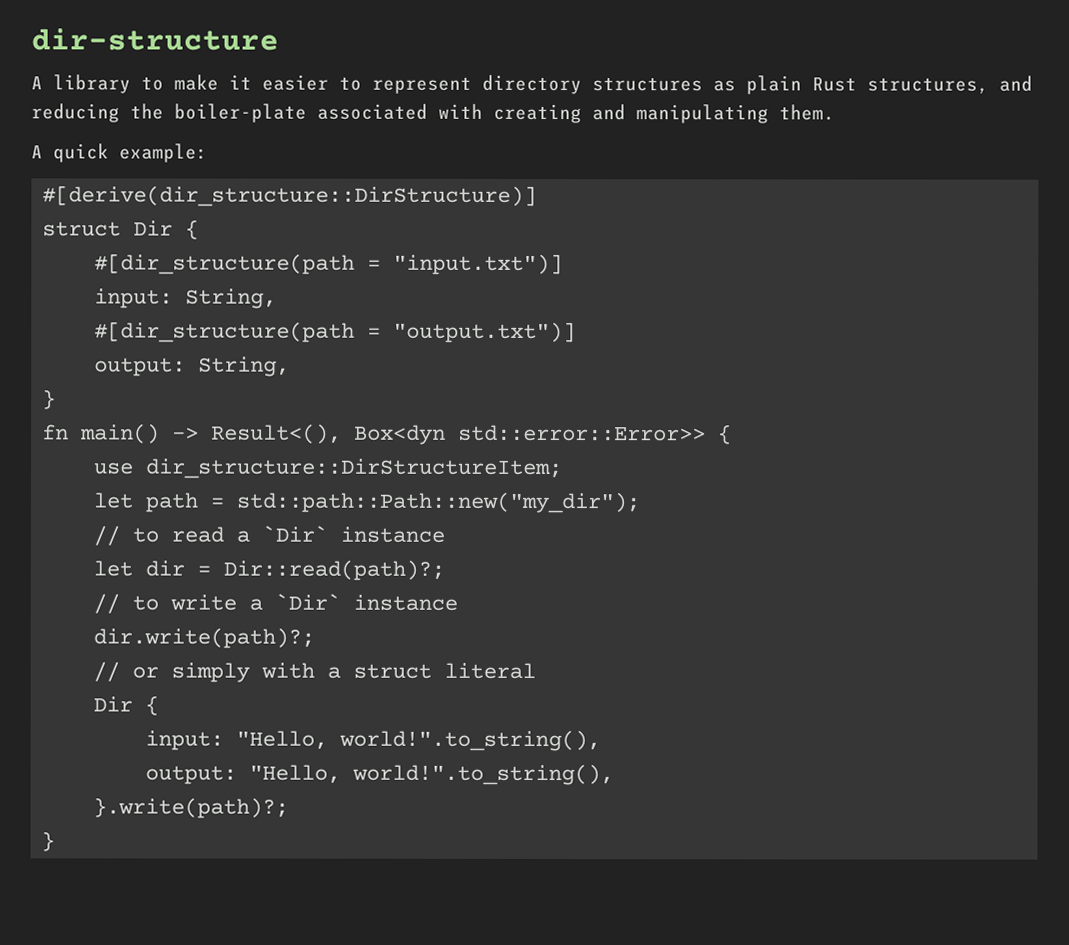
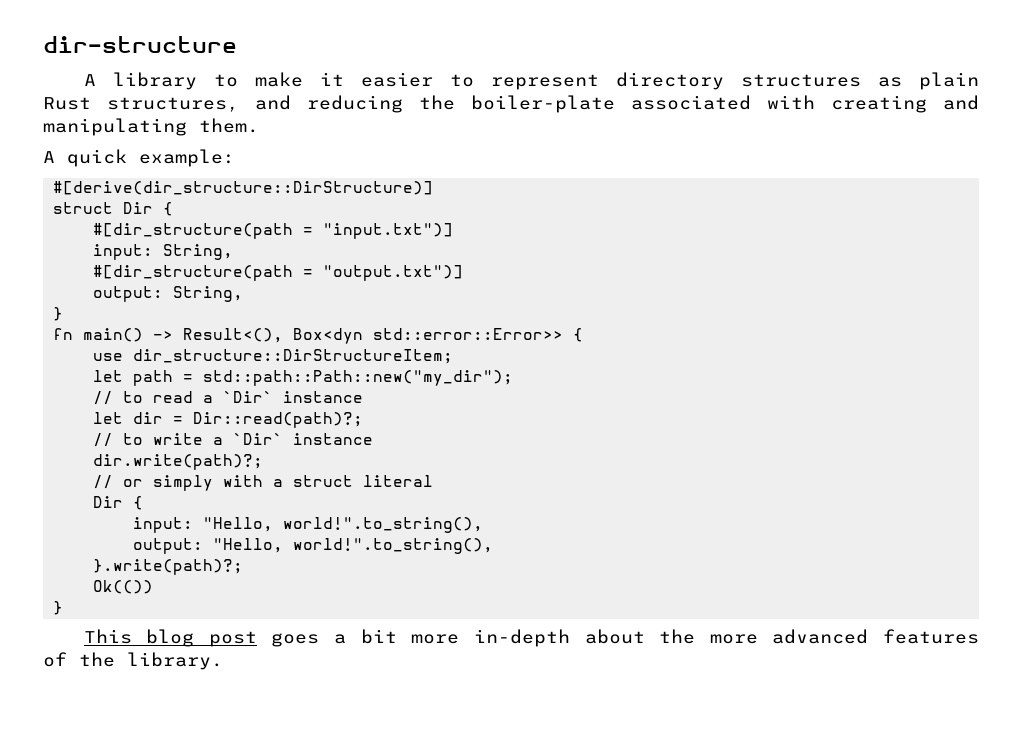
  }.write(path)?;
+ Ok(())
  }
+ This blog post goes a bit more in-depth about the more advanced features of the library.

